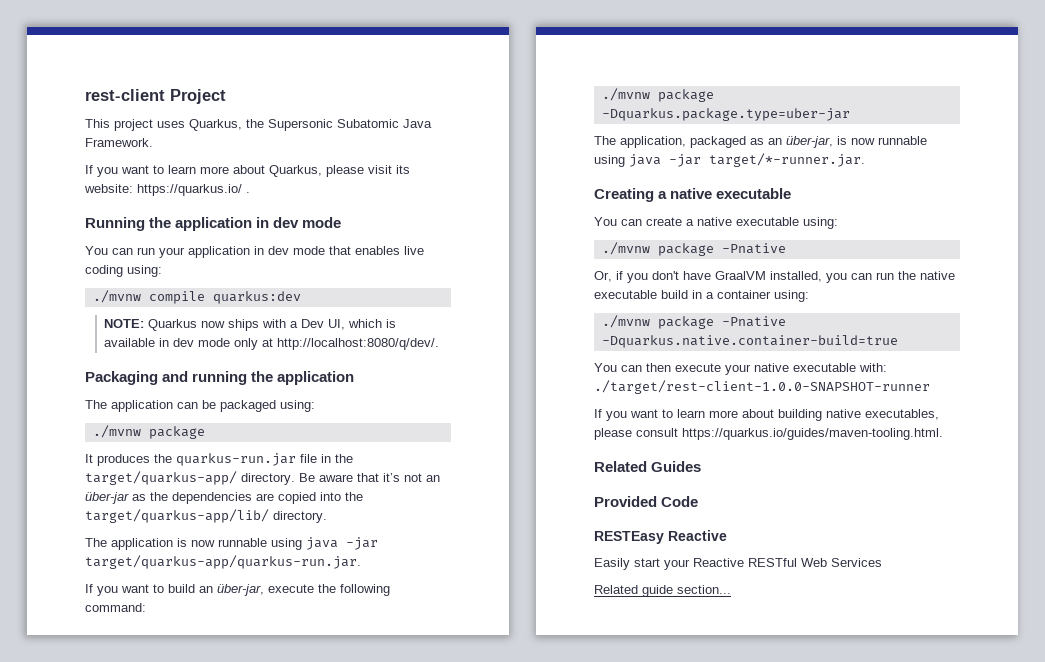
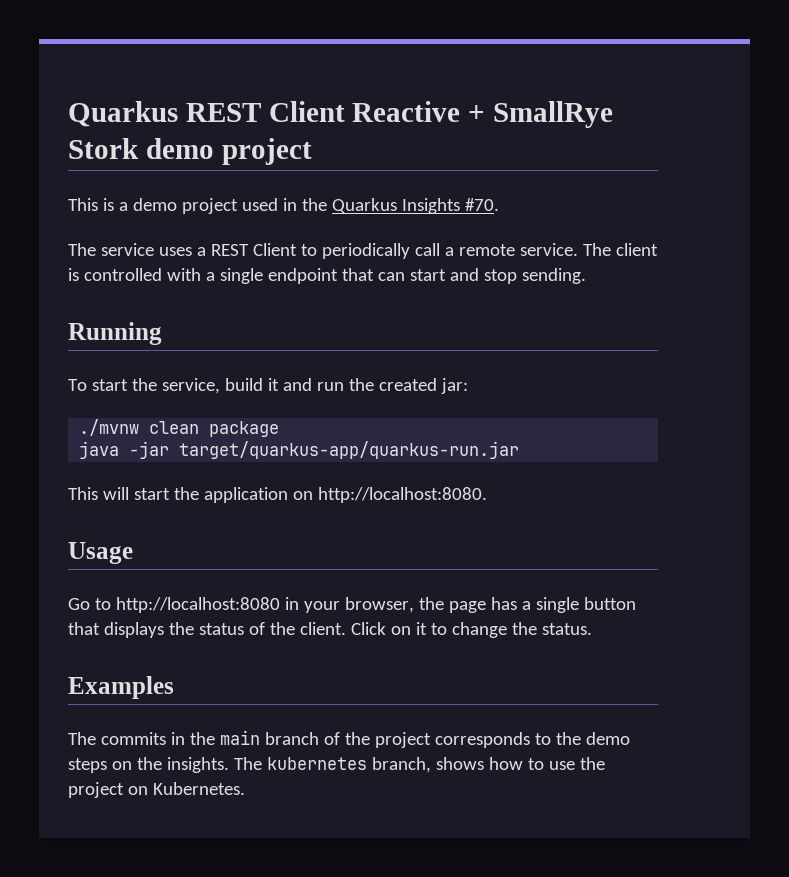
- rest-client Project
- This project uses Quarkus, the Supersonic Subatomic Java Framework.
- If you want to learn more about Quarkus, please visit its website: https://quarkus.io/ .
- Running the application in dev mode
- You can run your application in dev mode that enables live coding using:
- ./mvnw compile quarkus:dev
- NOTE: Quarkus now ships with a Dev UI, which is available in dev mode only at http://localhost:8080/q/dev/.
- Packaging and running the application
- The application can be packaged using:
- ./mvnw package
- It produces the quarkus-run.jar file in the target/quarkus-app/ directory. Be aware that it’s not an über-jar as the dependencies are copied into the target/quarkus-app/lib/ directory.
- The application is now runnable using java -jar target/quarkus-app/quarkus-run.jar.
- If you want to build an über-jar, execute the following command:
- ./mvnw package -Dquarkus.package.type=uber-jar
- The application, packaged as an über-jar, is now runnable using java -jar target/*-runner.jar.
- Creating a native executable
- You can create a native executable using:
- ./mvnw package -Pnative
- Or, if you don't have GraalVM installed, you can run the native executable build in a container using:
- ./mvnw package -Pnative -Dquarkus.native.container-build=true
- You can then execute your native executable with: ./target/rest-client-1.0.0-SNAPSHOT-runner
- If you want to learn more about building native executables, please consult https://quarkus.io/guides/maven-tooling.html.
- Related Guides
- Provided Code
- RESTEasy Reactive
- Easily start your Reactive RESTful Web Services
- Related guide section...
+ Quarkus REST Client Reactive + SmallRye Stork demo project
+ This is a demo project used in the Quarkus Insights #70.
+ The service uses a REST Client to periodically call a remote service. The client is controlled with a single endpoint that can start and stop sending.
+ Running
+ To start the service, build it and run the created jar:
+ ./mvnw clean package
+ java -jar target/quarkus-app/quarkus-run.jar
+ This will start the application on http://localhost:8080.
+ Usage
+ Go to http://localhost:8080 in your browser, the page has a single button that displays the status of the client. Click on it to change the status.
+ Examples
+ The commits in the main branch of the project corresponds to the demo steps on the insights. The kubernetes branch, shows how to use the project on Kubernetes.

